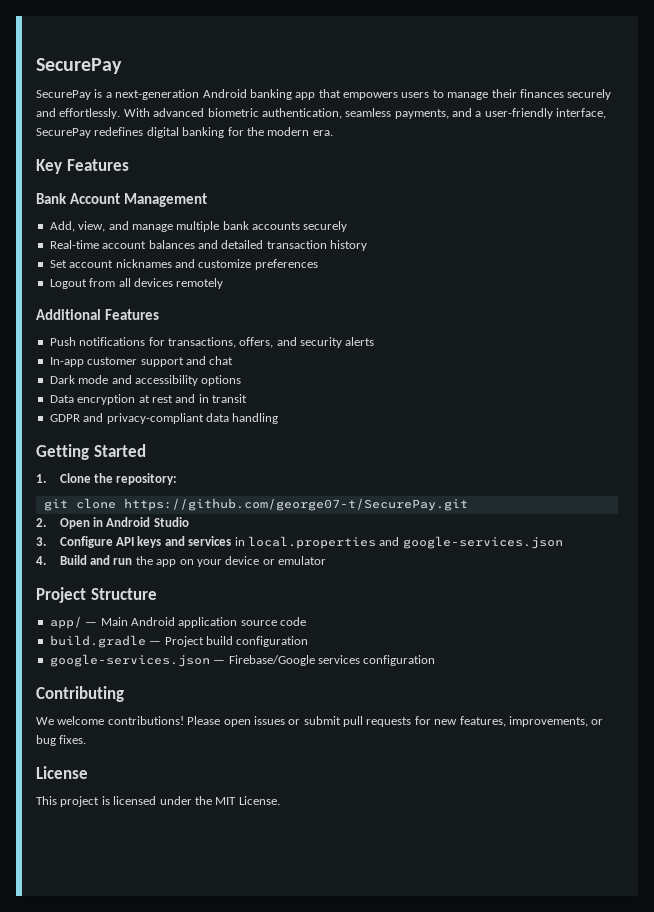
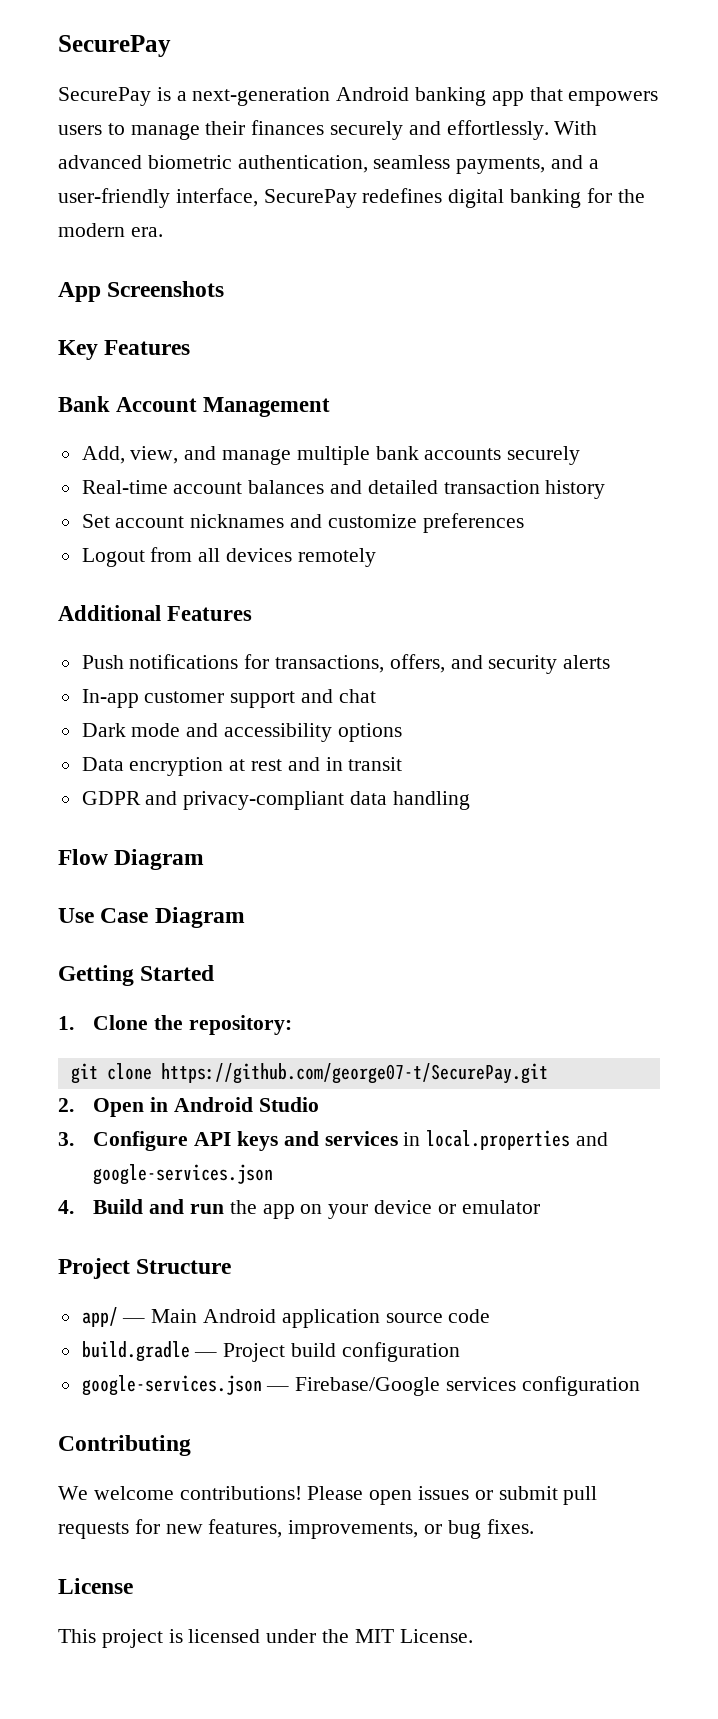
+ App Screenshots
+ Flow Diagram
+ Use Case Diagram

